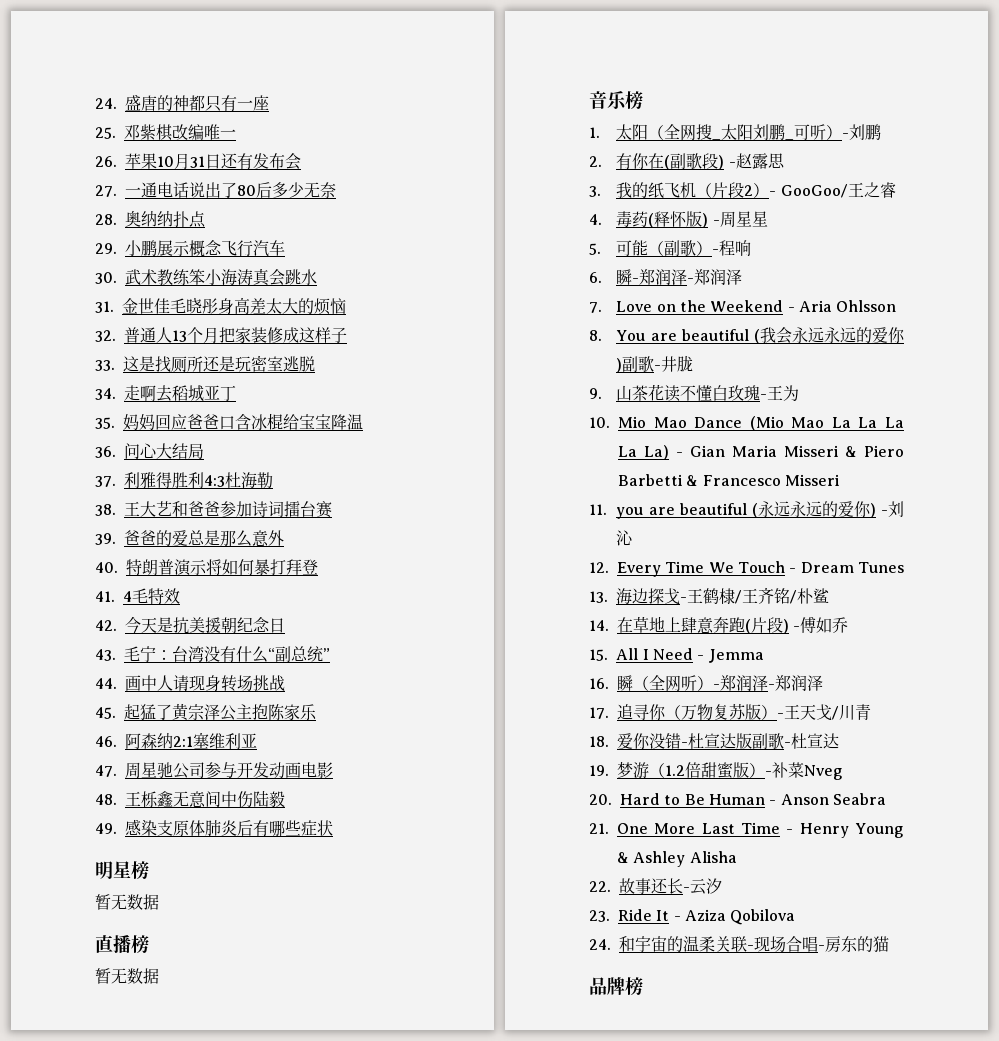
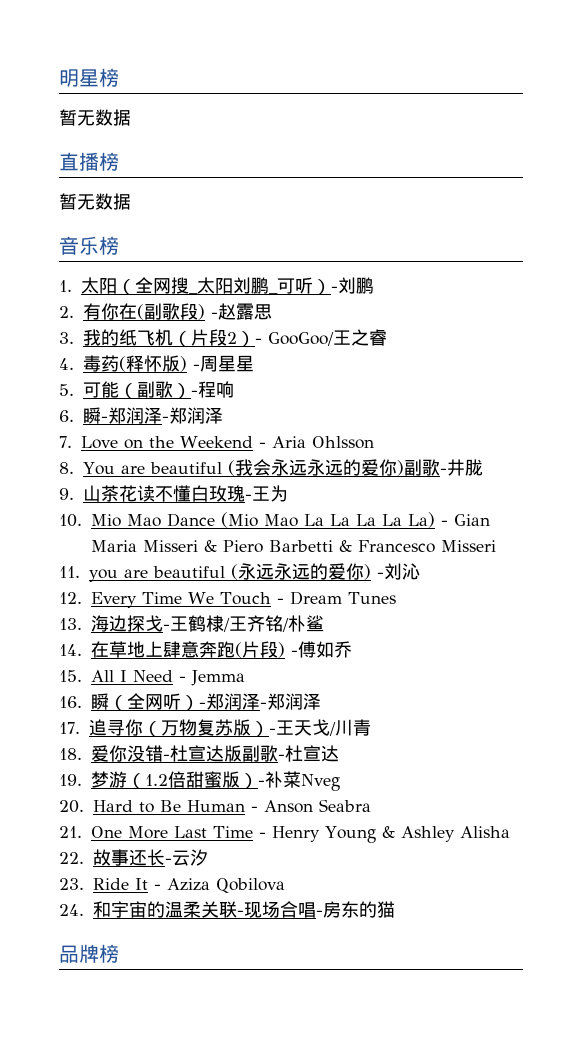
- 24.盛唐的神都只有一座
- 25.邓紫棋改编唯一
- 26.苹果10月31日还有发布会
- 27.一通电话说出了80后多少无奈
- 28.奥纳纳扑点
- 29.小鹏展示概念飞行汽车
- 30.武术教练笨小海涛真会跳水
- 31.金世佳毛晓彤身高差太大的烦恼
- 32.普通人13个月把家装修成这样子
- 33.这是找厕所还是玩密室逃脱
- 34.走啊去稻城亚丁
- 35.妈妈回应爸爸口含冰棍给宝宝降温
- 36.问心大结局
- 37.利雅得胜利4:3杜海勒
- 38.王大艺和爸爸参加诗词擂台赛
- 39.爸爸的爱总是那么意外
- 40.特朗普演示将如何暴打拜登
- 41. 4毛特效
- 42.今天是抗美援朝纪念日
- 43.毛宁：台湾没有什么“副总统”
- 44.画中人请现身转场挑战
- 45.起猛了黄宗泽公主抱陈家乐
- 46.阿森纳2:1塞维利亚
- 47.周星驰公司参与开发动画电影
- 48.王栎鑫无意间中伤陆毅
- 49.感染支原体肺炎后有哪些症状

